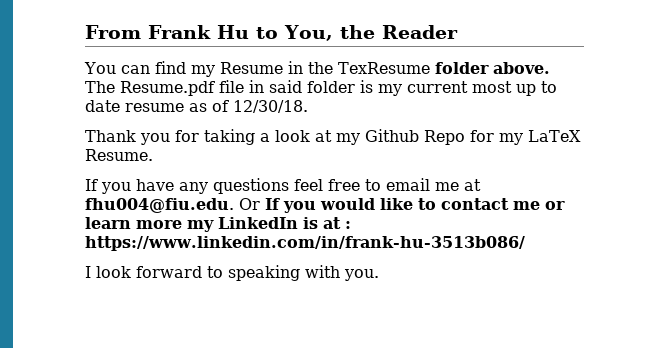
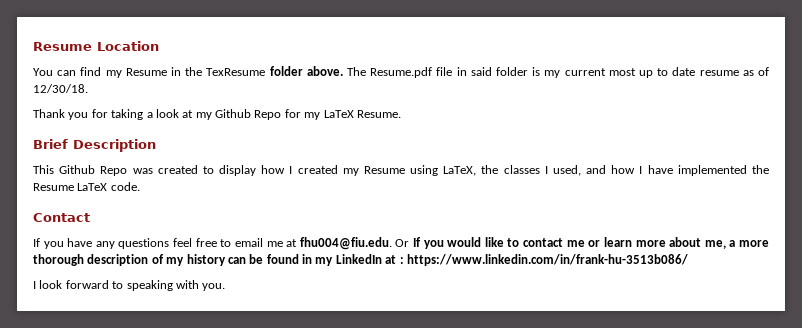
- From Frank Hu to You, the Reader
+ Resume Location
+ Brief Description
+ This Github Repo was created to display how I created my Resume using LaTeX, the classes I used, and how I have implemented the Resume LaTeX code.
+ Contact
- If you have any questions feel free to email me at fhu004@fiu.edu. Or If you would like to contact me or learn more my LinkedIn is at : https://www.linkedin.com/in/frank-hu-3513b086/
+ If you have any questions feel free to email me at fhu004@fiu.edu. Or If you would like to contact me or learn more about me, a more thorough description of my history can be found in my LinkedIn at : https://www.linkedin.com/in/frank-hu-3513b086/

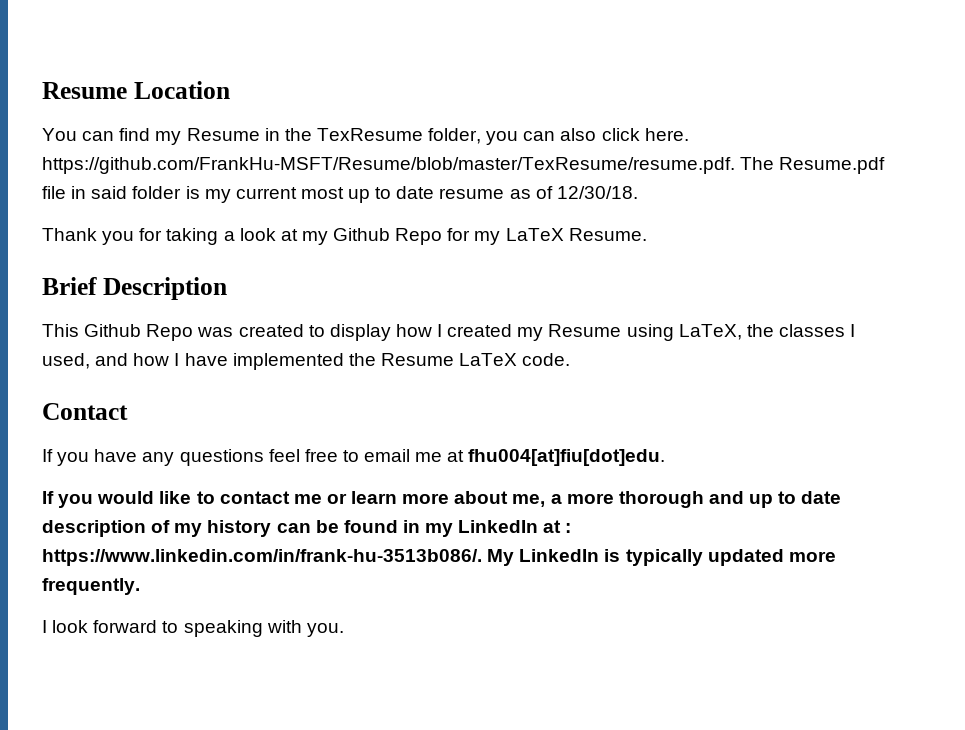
- You can find my Resume in the TexResume folder above. The Resume.pdf file in said folder is my current most up to date resume as of 12/30/18.
+ You can find my Resume in the TexResume folder, you can also click here. https://github.com/FrankHu-MSFT/Resume/blob/master/TexResume/resume.pdf. The Resume.pdf file in said folder is my current most up to date resume as of 12/30/18.
- If you have any questions feel free to email me at fhu004@fiu.edu. Or If you would like to contact me or learn more about me, a more thorough description of my history can be found in my LinkedIn at : https://www.linkedin.com/in/frank-hu-3513b086/
+ If you have any questions feel free to email me at fhu004[at]fiu[dot]edu.
+ If you would like to contact me or learn more about me, a more thorough and up to date description of my history can be found in my LinkedIn at : https://www.linkedin.com/in/frank-hu-3513b086/. My LinkedIn is typically updated more frequently.

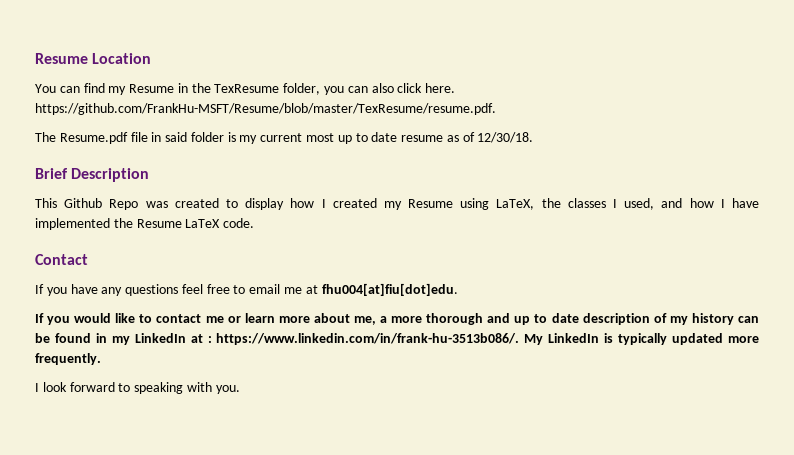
- You can find my Resume in the TexResume folder, you can also click here. https://github.com/FrankHu-MSFT/Resume/blob/master/TexResume/resume.pdf. The Resume.pdf file in said folder is my current most up to date resume as of 12/30/18.
+ You can find my Resume in the TexResume folder, you can also click here. https://github.com/FrankHu-MSFT/Resume/blob/master/TexResume/resume.pdf.
+ The Resume.pdf file in said folder is my current most up to date resume as of 12/30/18.
- Thank you for taking a look at my Github Repo for my LaTeX Resume.

